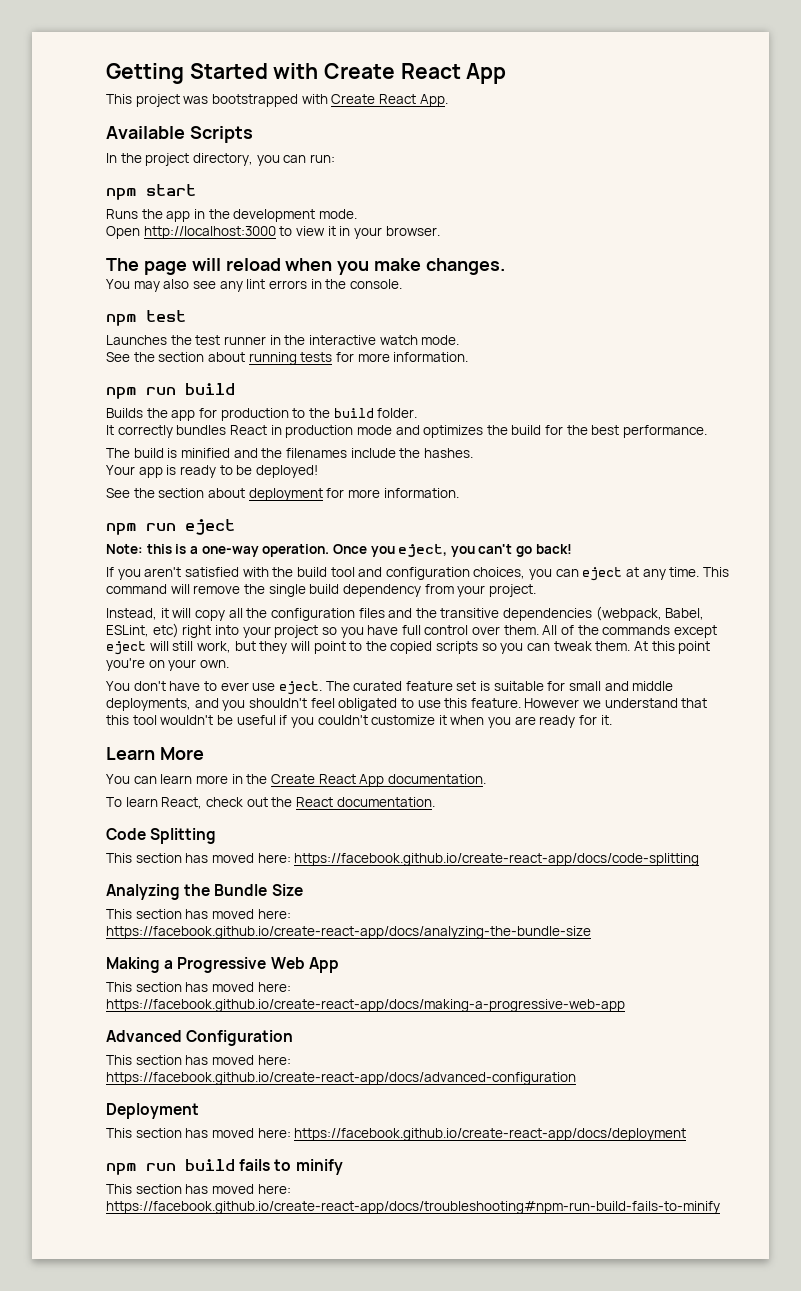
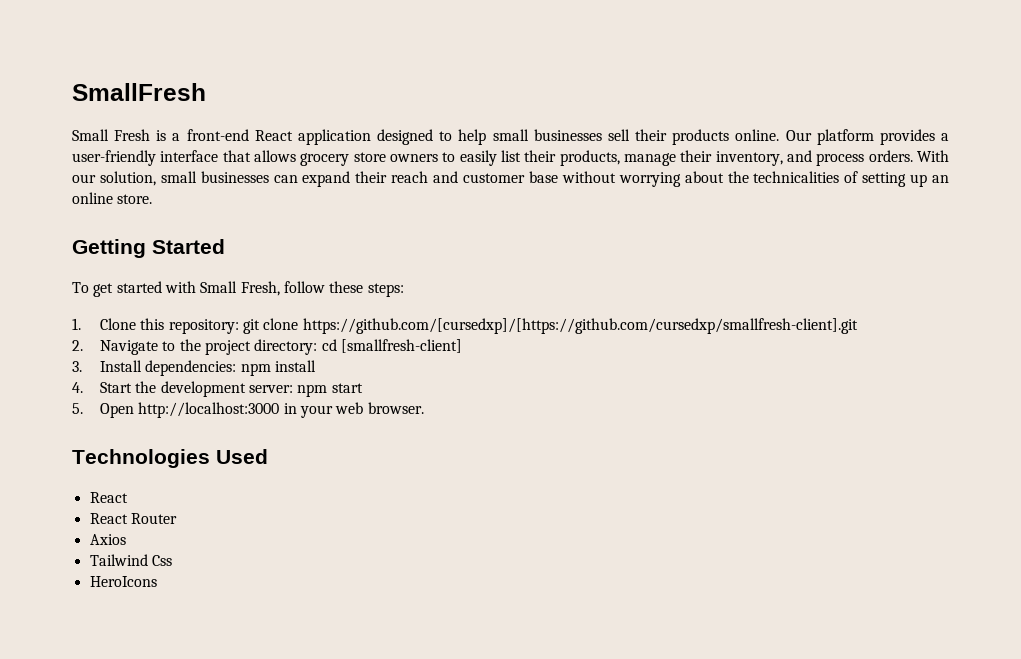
- Getting Started with Create React App
- This project was bootstrapped with Create React App.
- Available Scripts
- In the project directory, you can run:
- npm start
- Runs the app in the development mode.
- Open http://localhost:3000 to view it in your browser.
+ SmallFresh
+ Small Fresh is a front-end React application designed to help small businesses sell their products online. Our platform provides a user-friendly interface that allows grocery store owners to easily list their products, manage their inventory, and process orders. With our solution, small businesses can expand their reach and customer base without worrying about the technicalities of setting up an online store.
+ Getting Started
+ To get started with Small Fresh, follow these steps:
+ 1. Clone this repository: git clone https://github.com/[cursedxp]/[https://github.com/cursedxp/smallfresh-client].git
+ 2. Navigate to the project directory: cd [smallfresh-client]
+ 3. Install dependencies: npm install
+ 4. Start the development server: npm start
+ 5. Open http://localhost:3000 in your web browser.
- The page will reload when you make changes.
- You may also see any lint errors in the console.
- npm test
- Launches the test runner in the interactive watch mode.
- See the section about running tests for more information.
- npm run build
- Builds the app for production to the build folder.
- It correctly bundles React in production mode and optimizes the build for the best performance.
- The build is minified and the filenames include the hashes.
- Your app is ready to be deployed!
- See the section about deployment for more information.
- npm run eject
- Note: this is a one-way operation. Once you eject, you can't go back!
- If you aren't satisfied with the build tool and configuration choices, you can eject at any time. This command will remove the single build dependency from your project.
- Instead, it will copy all the configuration files and the transitive dependencies (webpack, Babel, ESLint, etc) right into your project so you have full control over them. All of the commands except eject will still work, but they will point to the copied scripts so you can tweak them. At this point you're on your own.
- You don't have to ever use eject. The curated feature set is suitable for small and middle deployments, and you shouldn't feel obligated to use this feature. However we understand that this tool wouldn't be useful if you couldn't customize it when you are ready for it.
- Learn More
- You can learn more in the Create React App documentation.
- To learn React, check out the React documentation.
- Code Splitting
- This section has moved here: https://facebook.github.io/create-react-app/docs/code-splitting
- Analyzing the Bundle Size
- This section has moved here: https://facebook.github.io/create-react-app/docs/analyzing-the-bundle-size
- Making a Progressive Web App
- This section has moved here: https://facebook.github.io/create-react-app/docs/making-a-progressive-web-app
- Advanced Configuration
- This section has moved here: https://facebook.github.io/create-react-app/docs/advanced-configuration
- Deployment
- This section has moved here: https://facebook.github.io/create-react-app/docs/deployment
- npm run build fails to minify
- This section has moved here: https://facebook.github.io/create-react-app/docs/troubleshooting#npm-run-build-fails-to-minify
+ Technologies Used
+ React
+ React Router
+ Axios
+ Tailwind Css
+ HeroIcons

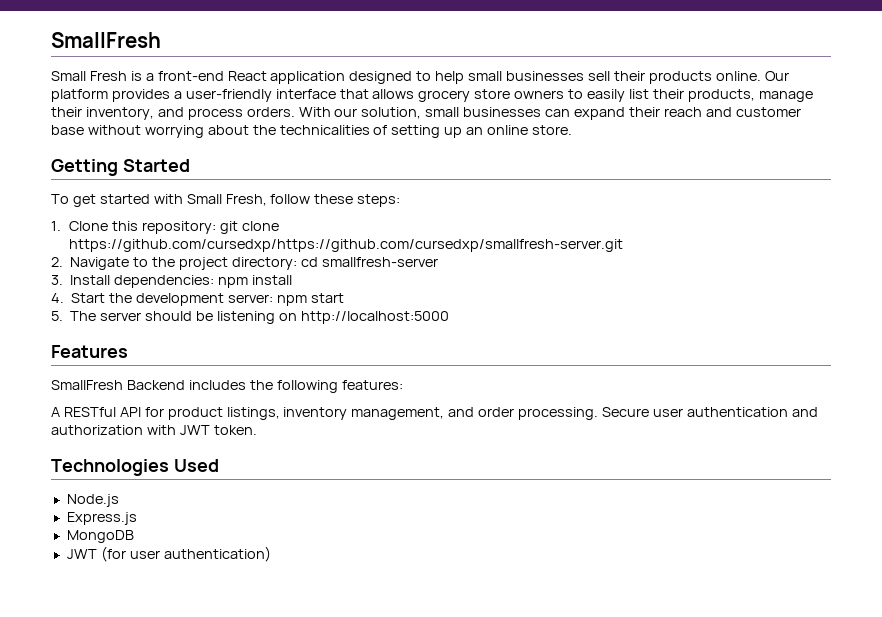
- 1. Clone this repository: git clone https://github.com/[cursedxp]/[https://github.com/cursedxp/smallfresh-client].git
+ 1. Clone this repository: git clone https://github.com/cursedxp/https://github.com/cursedxp/smallfresh-server.git
- 2. Navigate to the project directory: cd [smallfresh-client]
+ 2. Navigate to the project directory: cd smallfresh-server
- 5. Open http://localhost:3000 in your web browser.
+ 5. The server should be listening on http://localhost:5000
+ Features
+ SmallFresh Backend includes the following features:
+ A RESTful API for product listings, inventory management, and order processing. Secure user authentication and authorization with JWT token.
  Technologies Used
- React
- React Router
- Axios
- Tailwind Css
- HeroIcons
+ Node.js
+ Express.js
+ MongoDB
+ JWT (for user authentication)

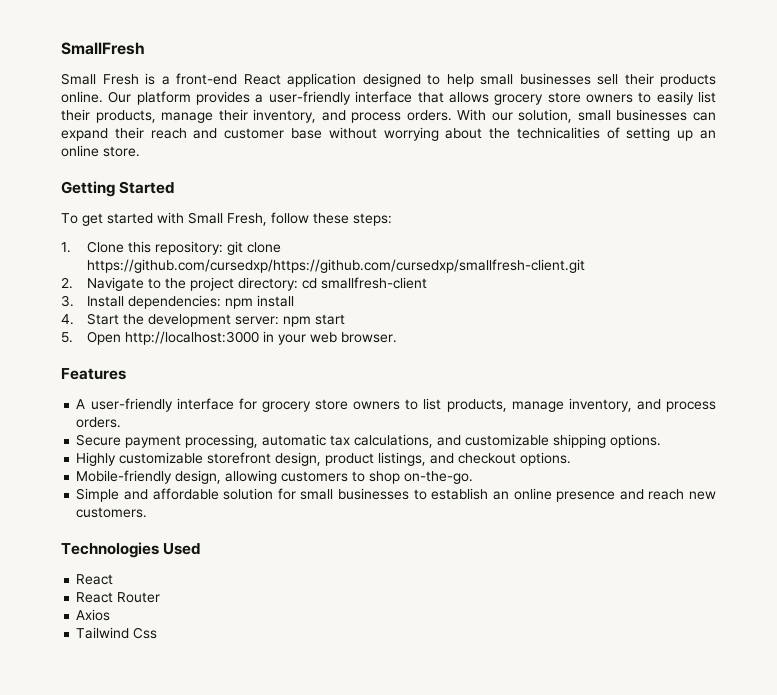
- 1. Clone this repository: git clone https://github.com/cursedxp/https://github.com/cursedxp/smallfresh-server.git
+ 1. Clone this repository: git clone https://github.com/cursedxp/https://github.com/cursedxp/smallfresh-client.git
- 2. Navigate to the project directory: cd smallfresh-server
+ 2. Navigate to the project directory: cd smallfresh-client
- 5. The server should be listening on http://localhost:5000
+ 5. Open http://localhost:3000 in your web browser.
  Features
- SmallFresh Backend includes the following features:
- A RESTful API for product listings, inventory management, and order processing. Secure user authentication and authorization with JWT token.
+ A user-friendly interface for grocery store owners to list products, manage inventory, and process orders.
+ Secure payment processing, automatic tax calculations, and customizable shipping options.
+ Highly customizable storefront design, product listings, and checkout options.
+ Mobile-friendly design, allowing customers to shop on-the-go.
+ Simple and affordable solution for small businesses to establish an online presence and reach new customers.
  Technologies Used
- Node.js
- Express.js
- MongoDB
- JWT (for user authentication)
+ React
+ React Router
+ Axios
+ Tailwind Css

